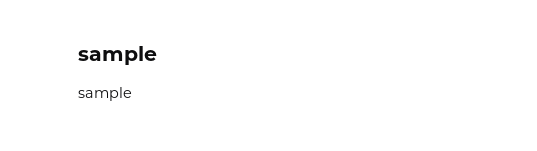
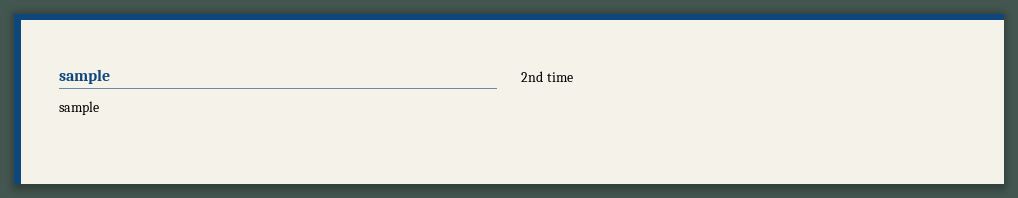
+ 2nd time

